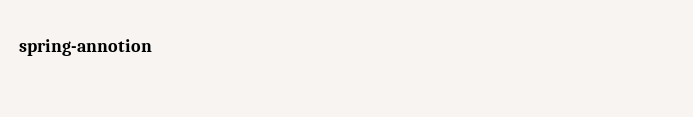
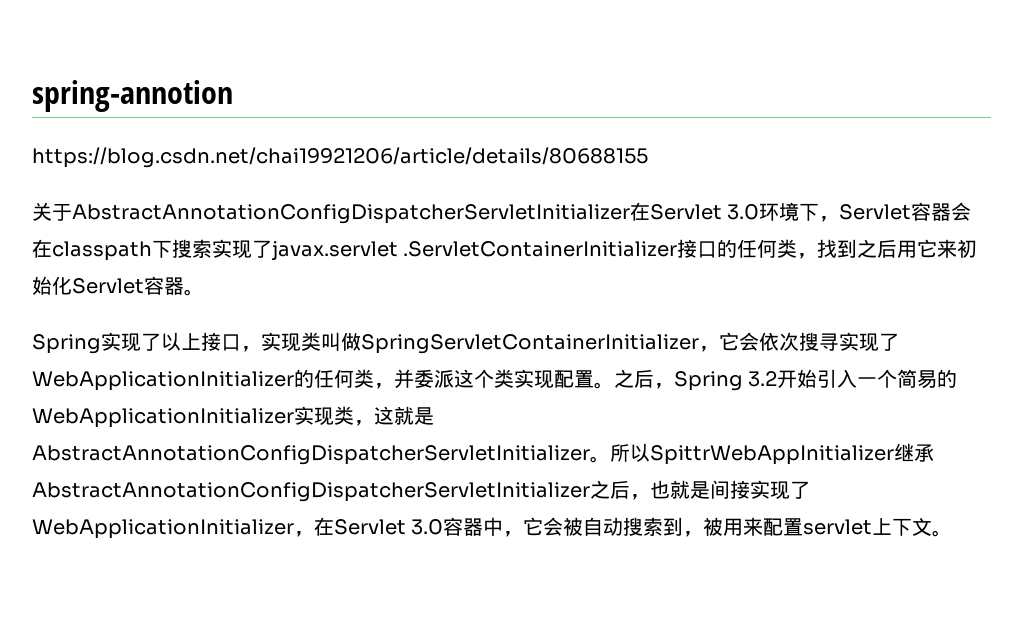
+ https://blog.csdn.net/chai19921206/article/details/80688155
+ 关于AbstractAnnotationConfigDispatcherServletInitializer在Servlet 3.0环境下，Servlet容器会在classpath下搜索实现了javax.servlet .ServletContainerInitializer接口的任何类，找到之后用它来初始化Servlet容器。
+ Spring实现了以上接口，实现类叫做SpringServletContainerInitializer，它会依次搜寻实现了WebApplicationInitializer的任何类，并委派这个类实现配置。之后，Spring 3.2开始引入一个简易的WebApplicationInitializer实现类，这就是AbstractAnnotationConfigDispatcherServletInitializer。所以SpittrWebAppInitializer继承AbstractAnnotationConfigDispatcherServletInitializer之后，也就是间接实现了WebApplicationInitializer，在Servlet 3.0容器中，它会被自动搜索到，被用来配置servlet上下文。

